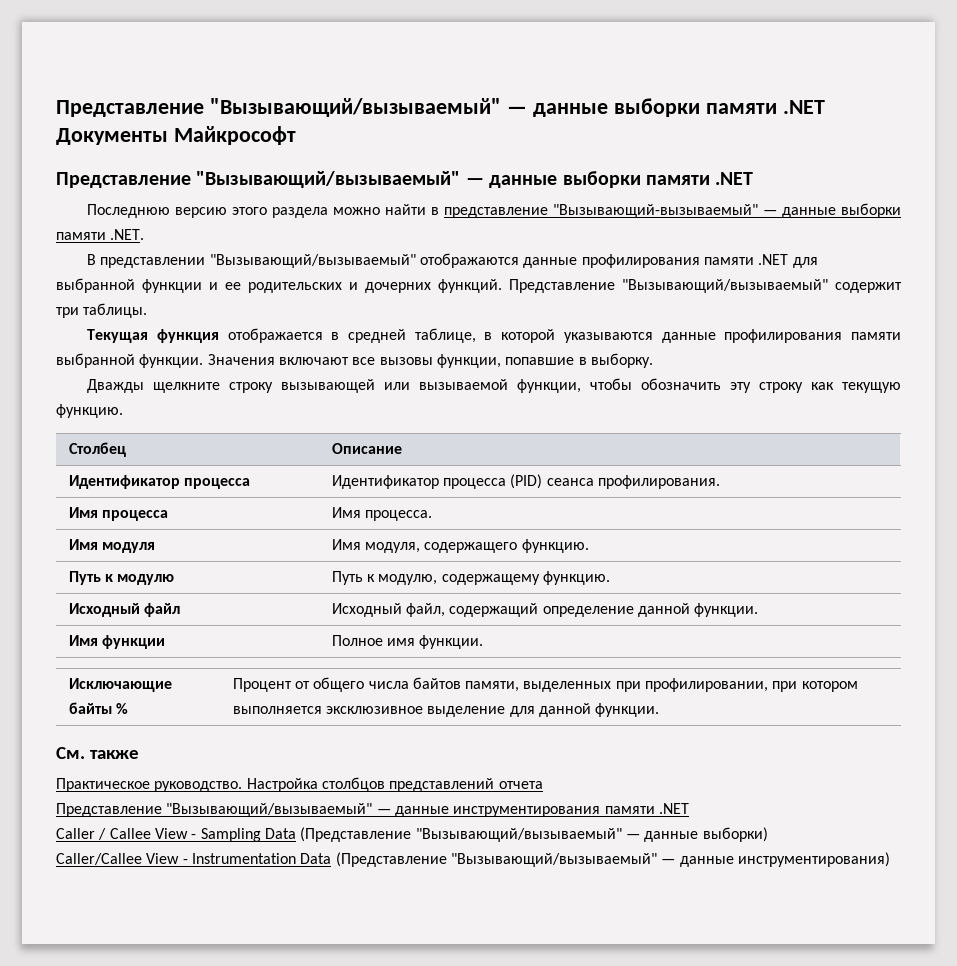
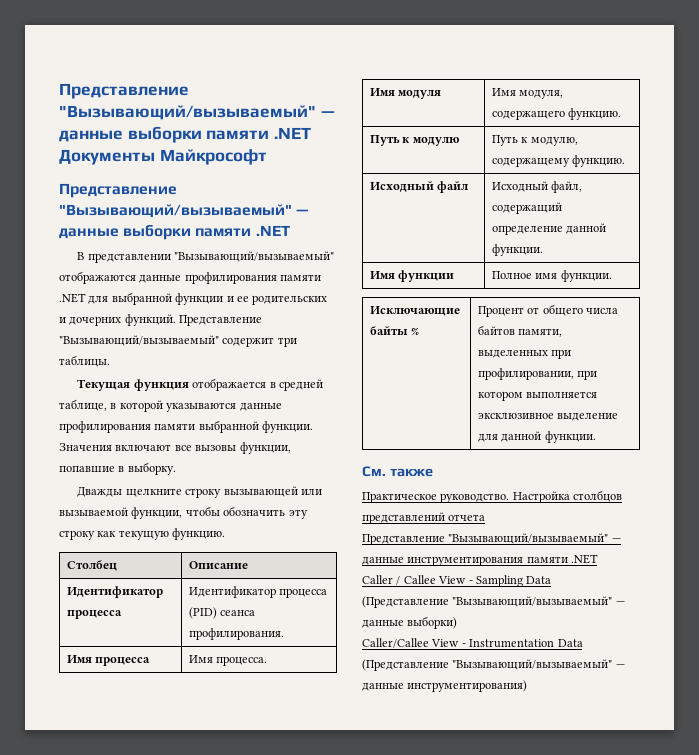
- Последнюю версию этого раздела можно найти в представление "Вызывающий-вызываемый" — данные выборки памяти .NET.

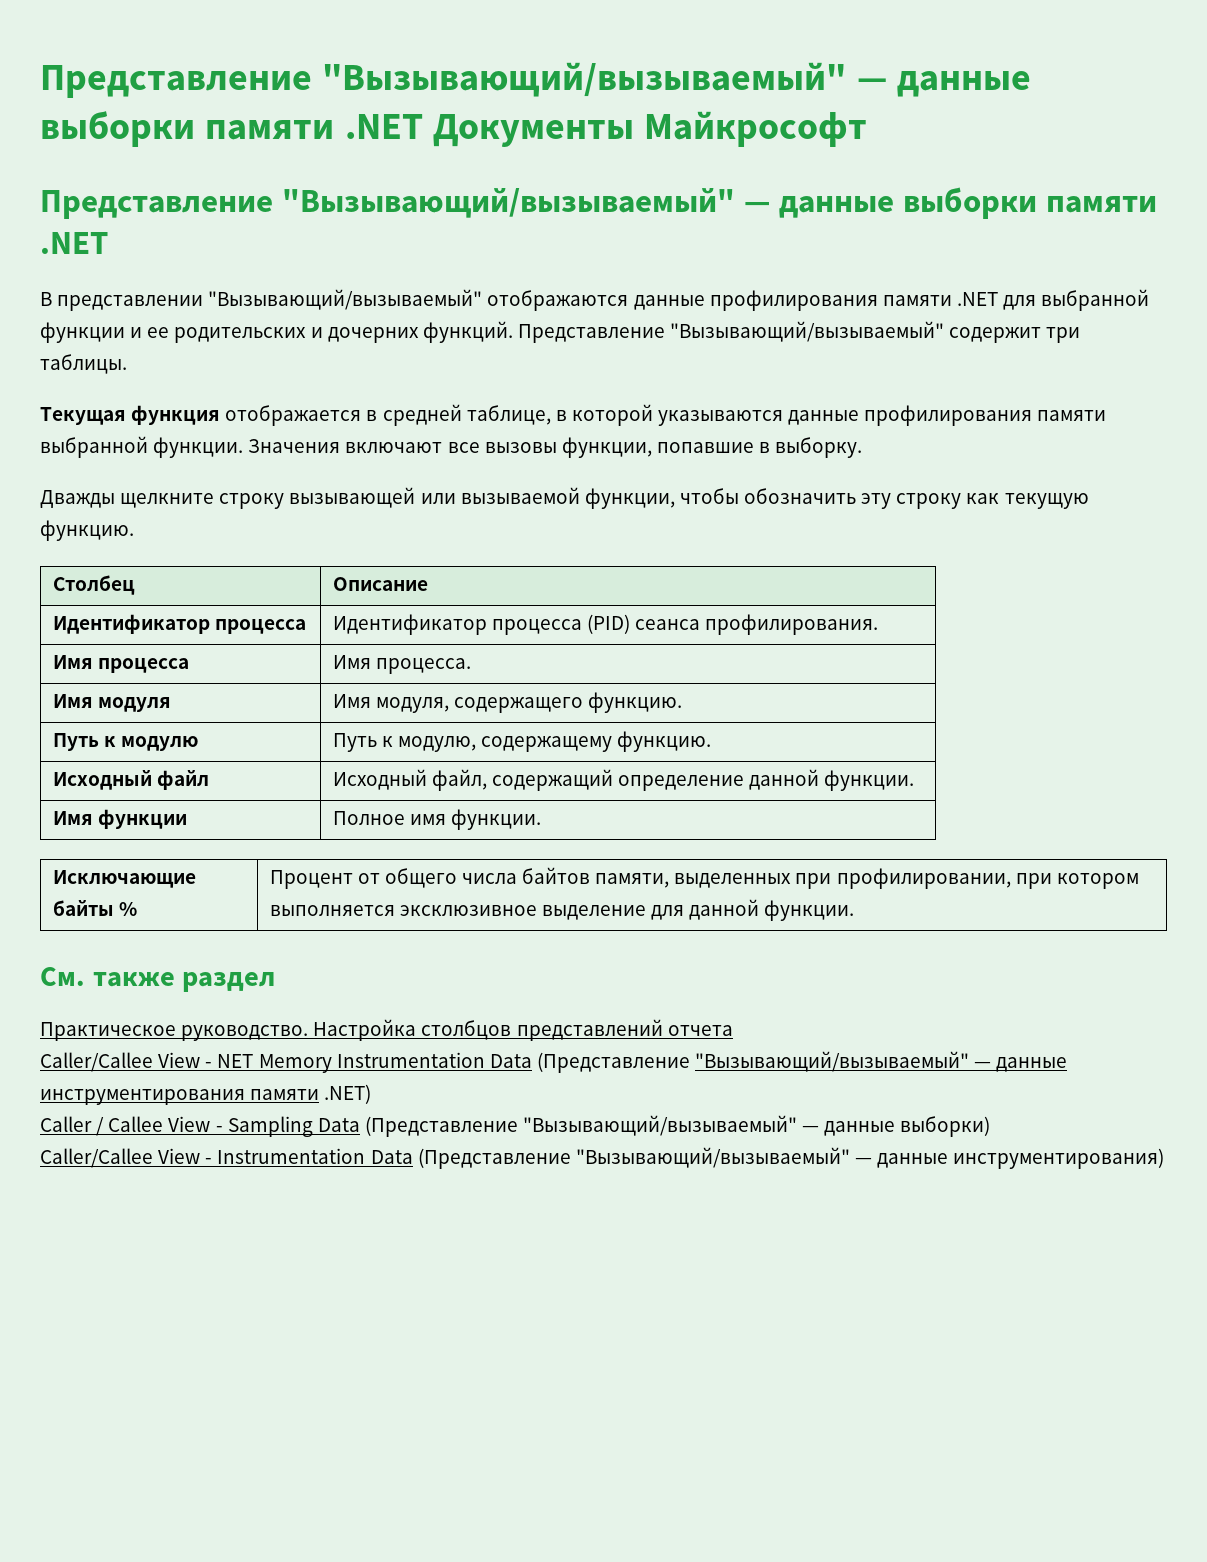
- См. также
+ См. также раздел
- Представление "Вызывающий/вызываемый" — данные инструментирования памяти .NET
+ Caller/Callee View - NET Memory Instrumentation Data (Представление "Вызывающий/вызываемый" — данные инструментирования памяти .NET)

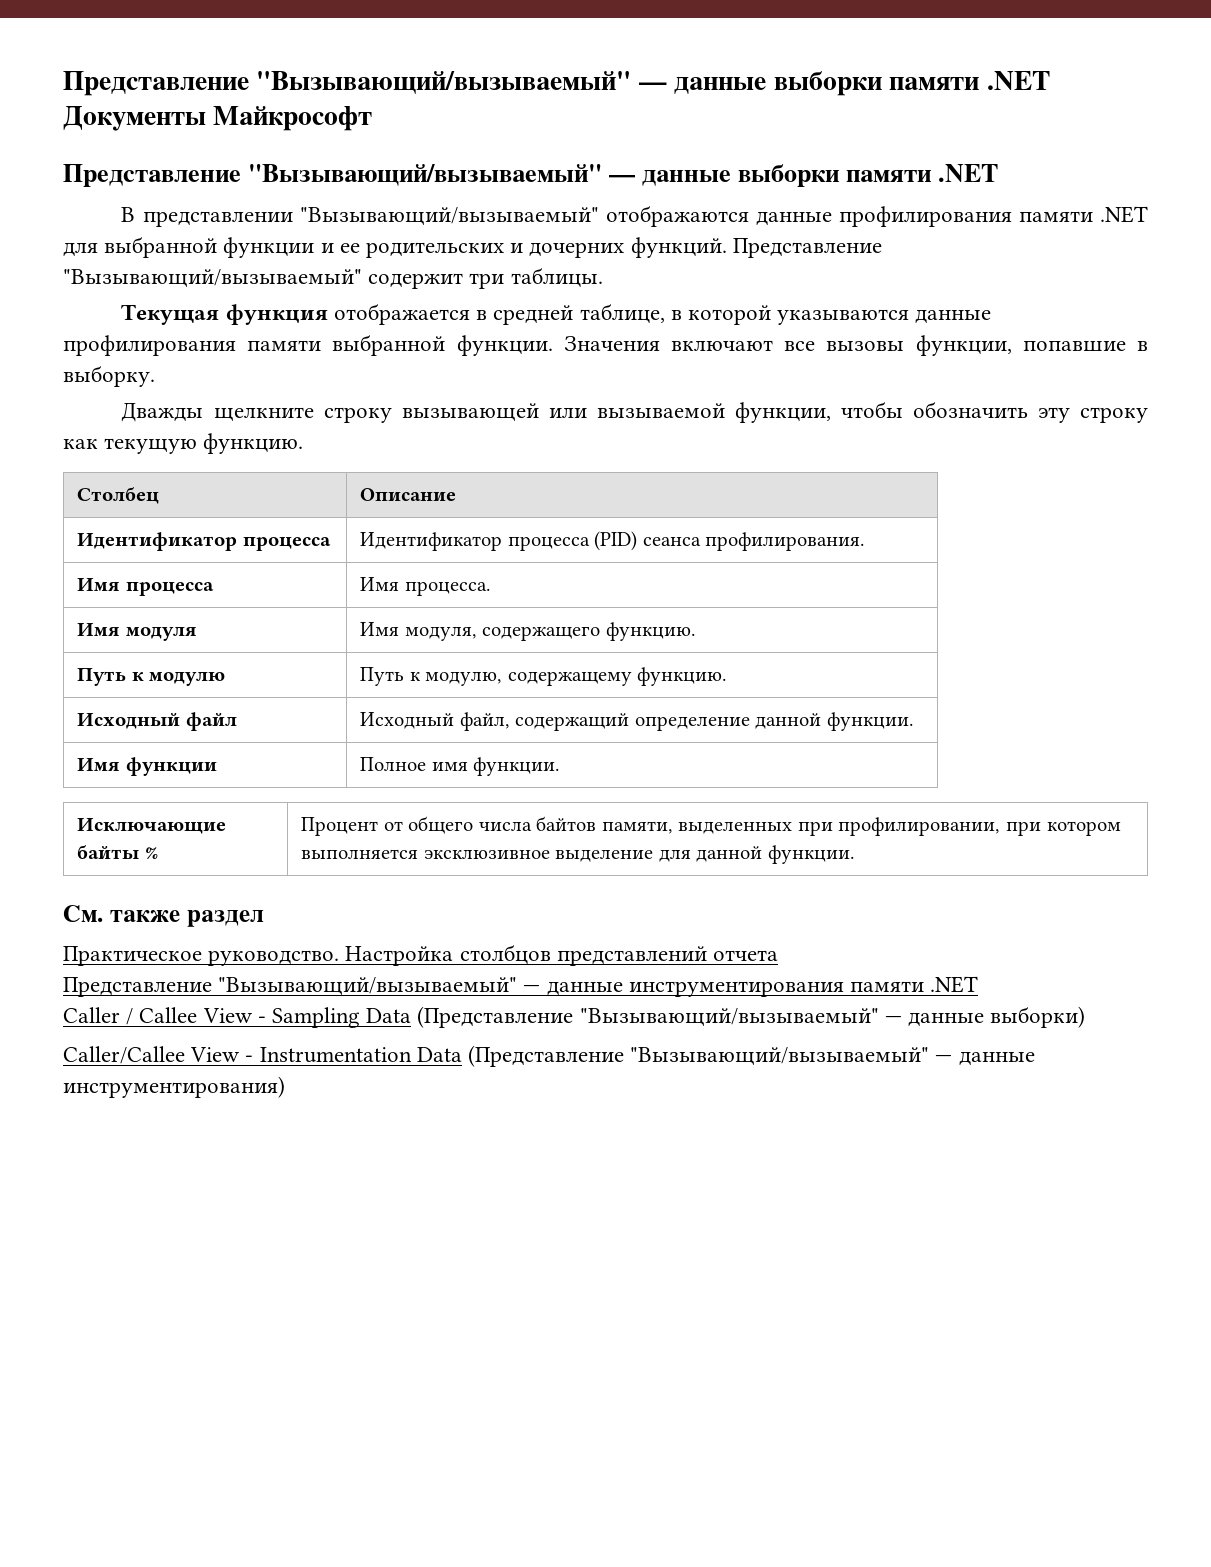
- Caller/Callee View - NET Memory Instrumentation Data (Представление "Вызывающий/вызываемый" — данные инструментирования памяти .NET)
+ Представление "Вызывающий/вызываемый" — данные инструментирования памяти .NET

